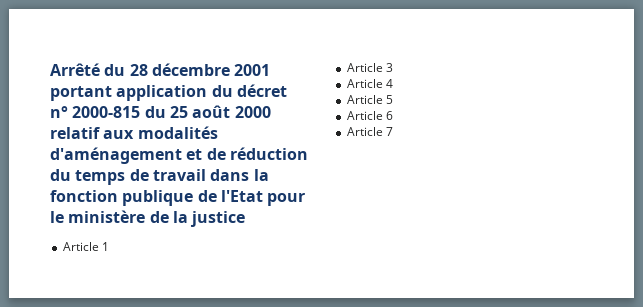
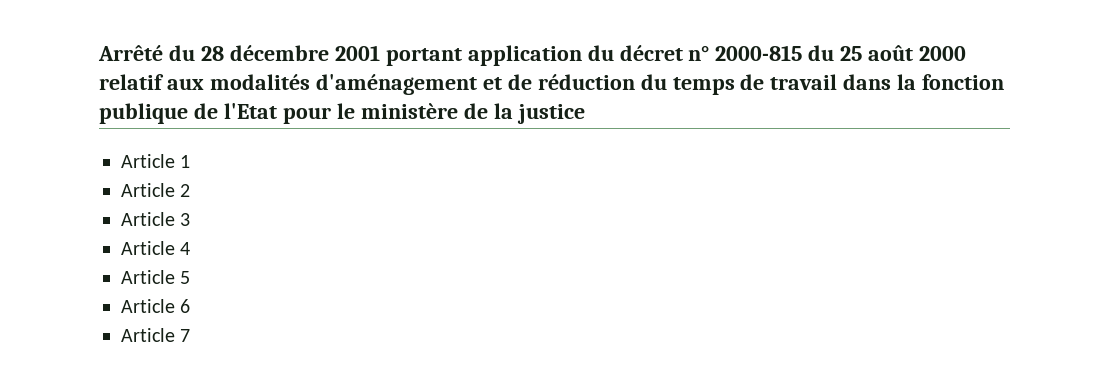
+ Article 2

